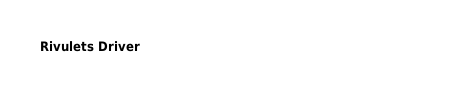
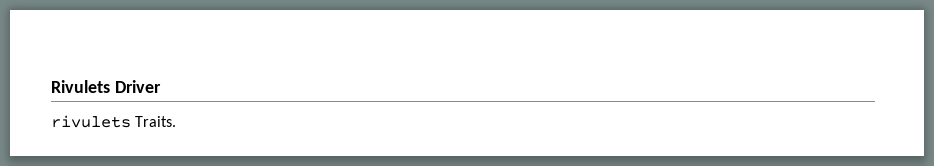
+ rivulets Traits.

